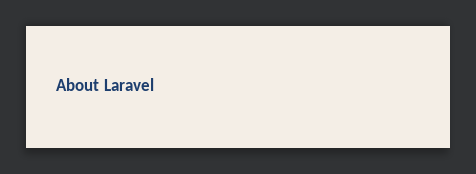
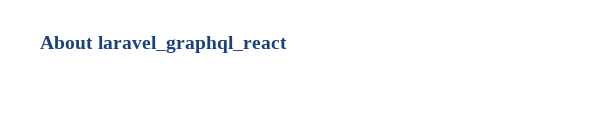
- About Laravel
+ About laravel_graphql_react

